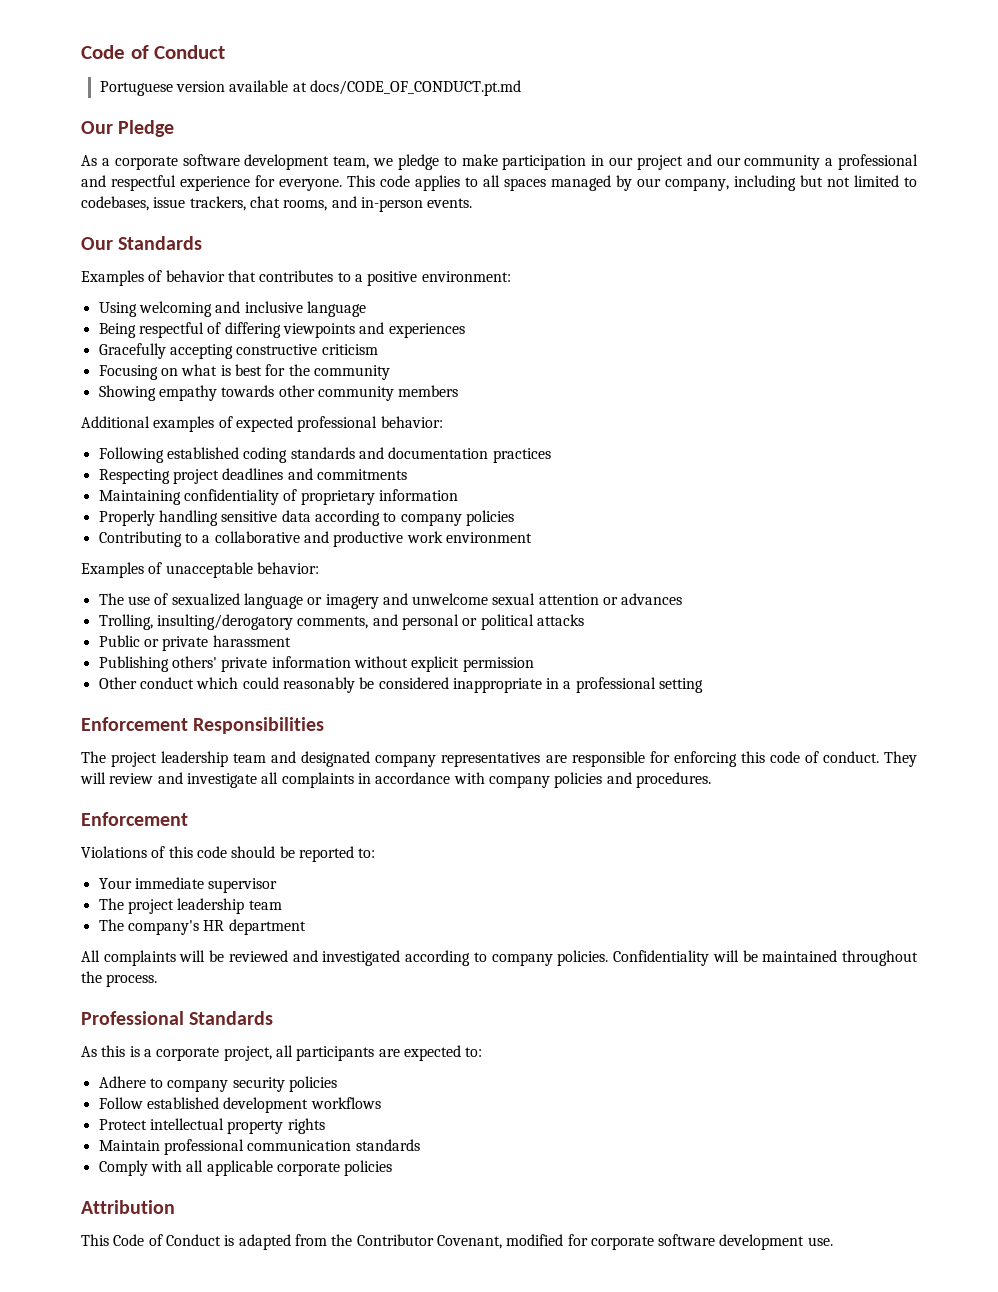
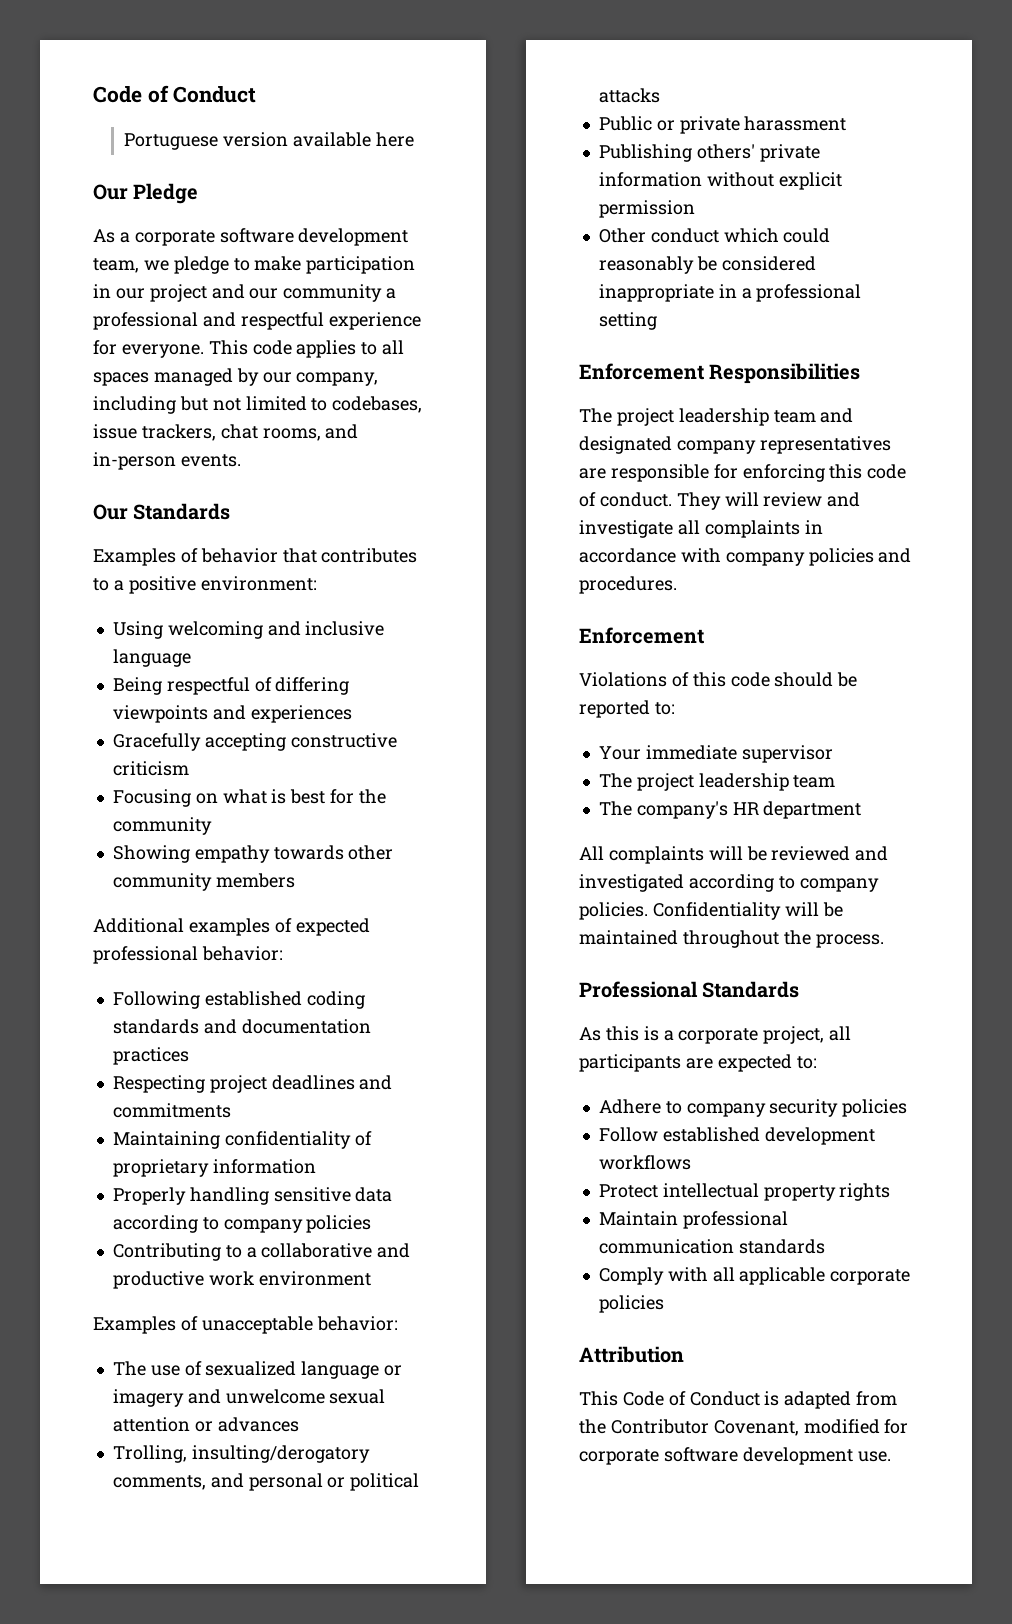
- Portuguese version available at docs/CODE_OF_CONDUCT.pt.md
+ Portuguese version available here

